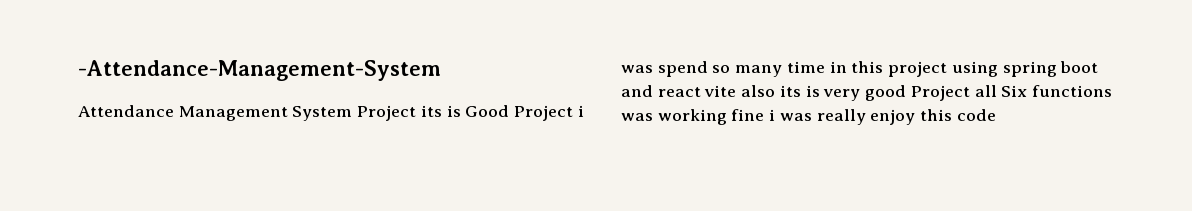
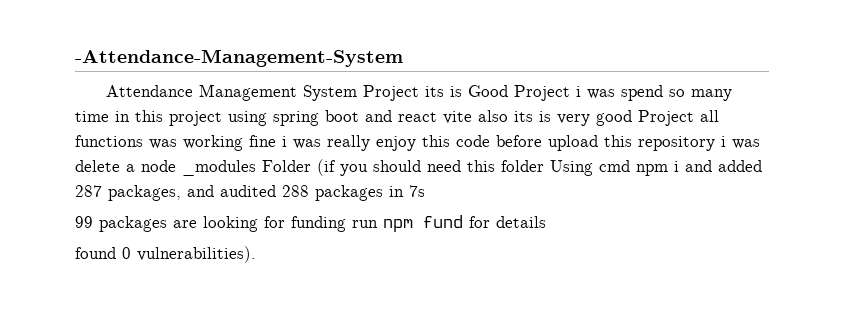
- Attendance Management System Project its is Good Project i was spend so many time in this project using spring boot and react vite also its is very good Project all Six functions was working fine i was really enjoy this code
+ Attendance Management System Project its is Good Project i was spend so many time in this project using spring boot and react vite also its is very good Project all functions was working fine i was really enjoy this code before upload this repository i was delete a node _modules Folder (if you should need this folder Using cmd npm i and added 287 packages, and audited 288 packages in 7s
+ 99 packages are looking for funding run npm fund for details
+ found 0 vulnerabilities).

